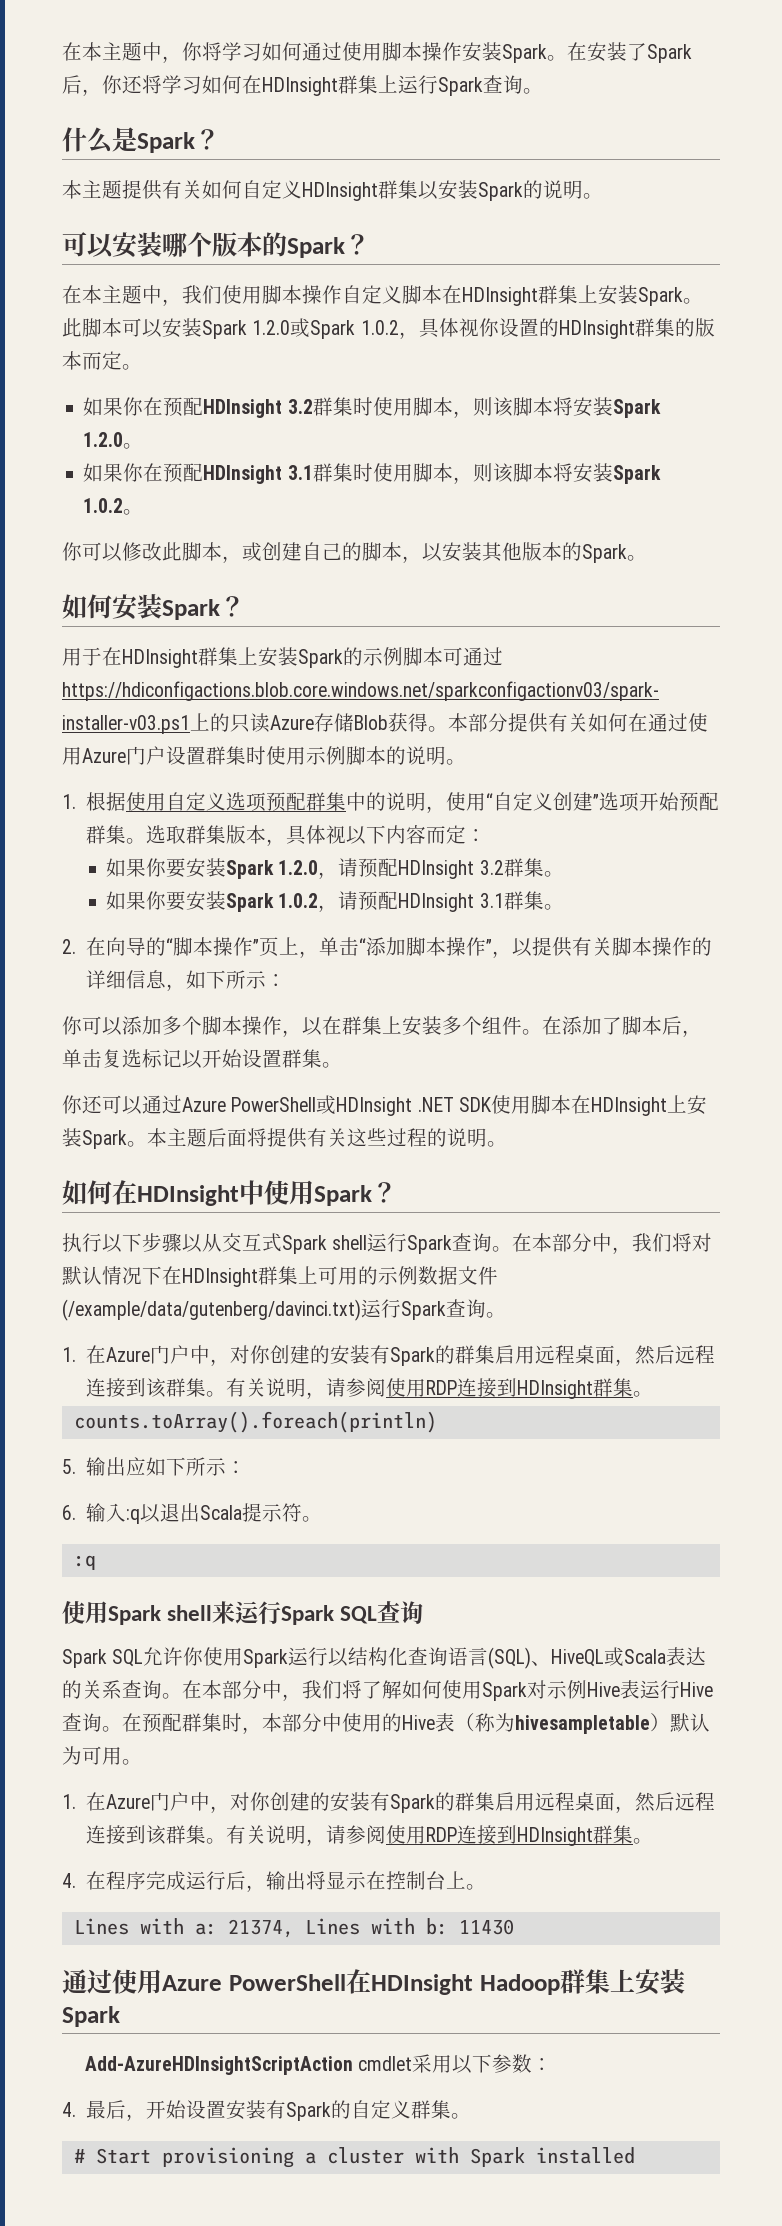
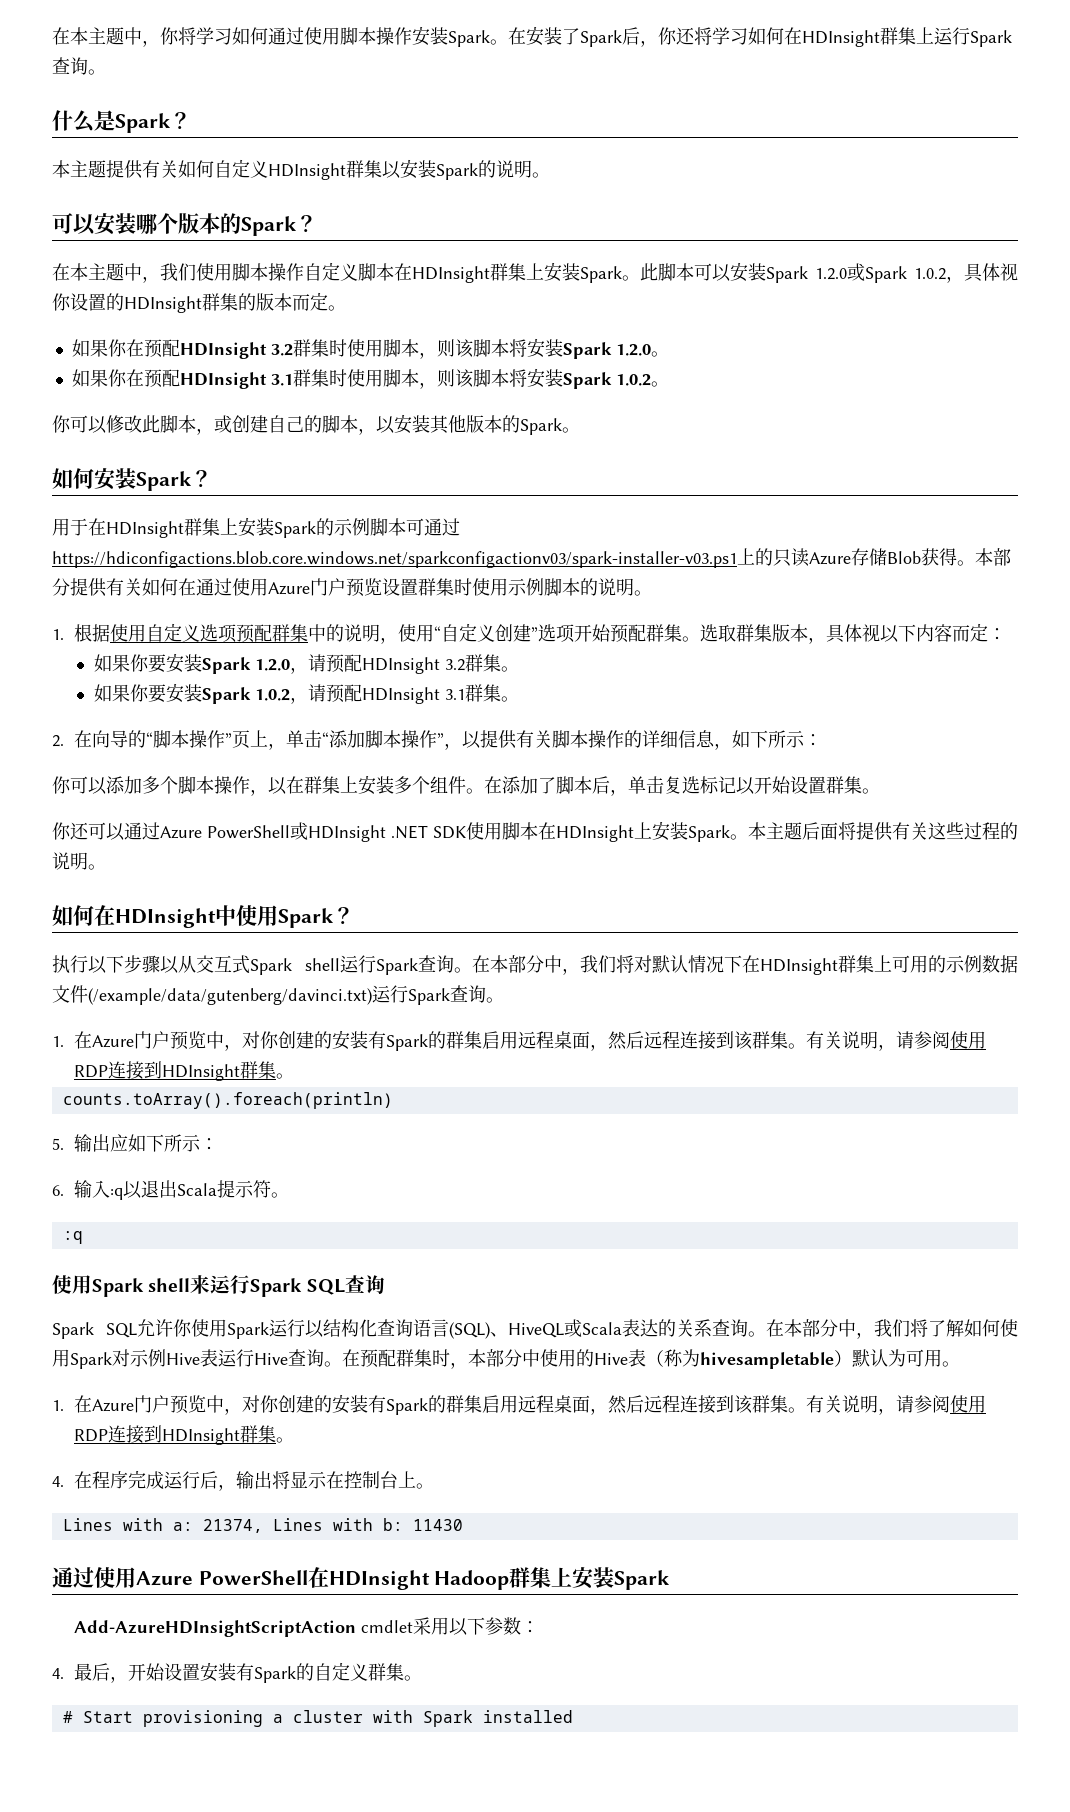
- 本部分提供有关如何在通过使用Azure门户设置群集时使用示例脚本的说明。
+ 本部分提供有关如何在通过使用Azure门户预览设置群集时使用示例脚本的说明。
  在本部分中，我们将对默认情况下在HDInsight群集上可用的示例数据文件(/example/data/gutenberg/davinci.txt)运行Spark查询。
- 1.在Azure门户中，对你创建的安装有Spark的群集启用远程桌面，然后远程连接到该群集。
+ 1.在Azure门户预览中，对你创建的安装有Spark的群集启用远程桌面，然后远程连接到该群集。
  在预配群集时，本部分中使用的Hive表（称为hivesampletable）默认为可用。
- 1.在Azure门户中，对你创建的安装有Spark的群集启用远程桌面，然后远程连接到该群集。
+ 1.在Azure门户预览中，对你创建的安装有Spark的群集启用远程桌面，然后远程连接到该群集。

